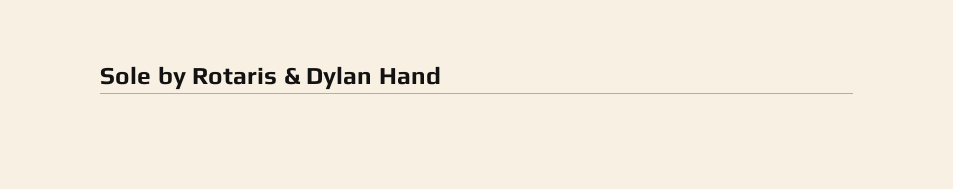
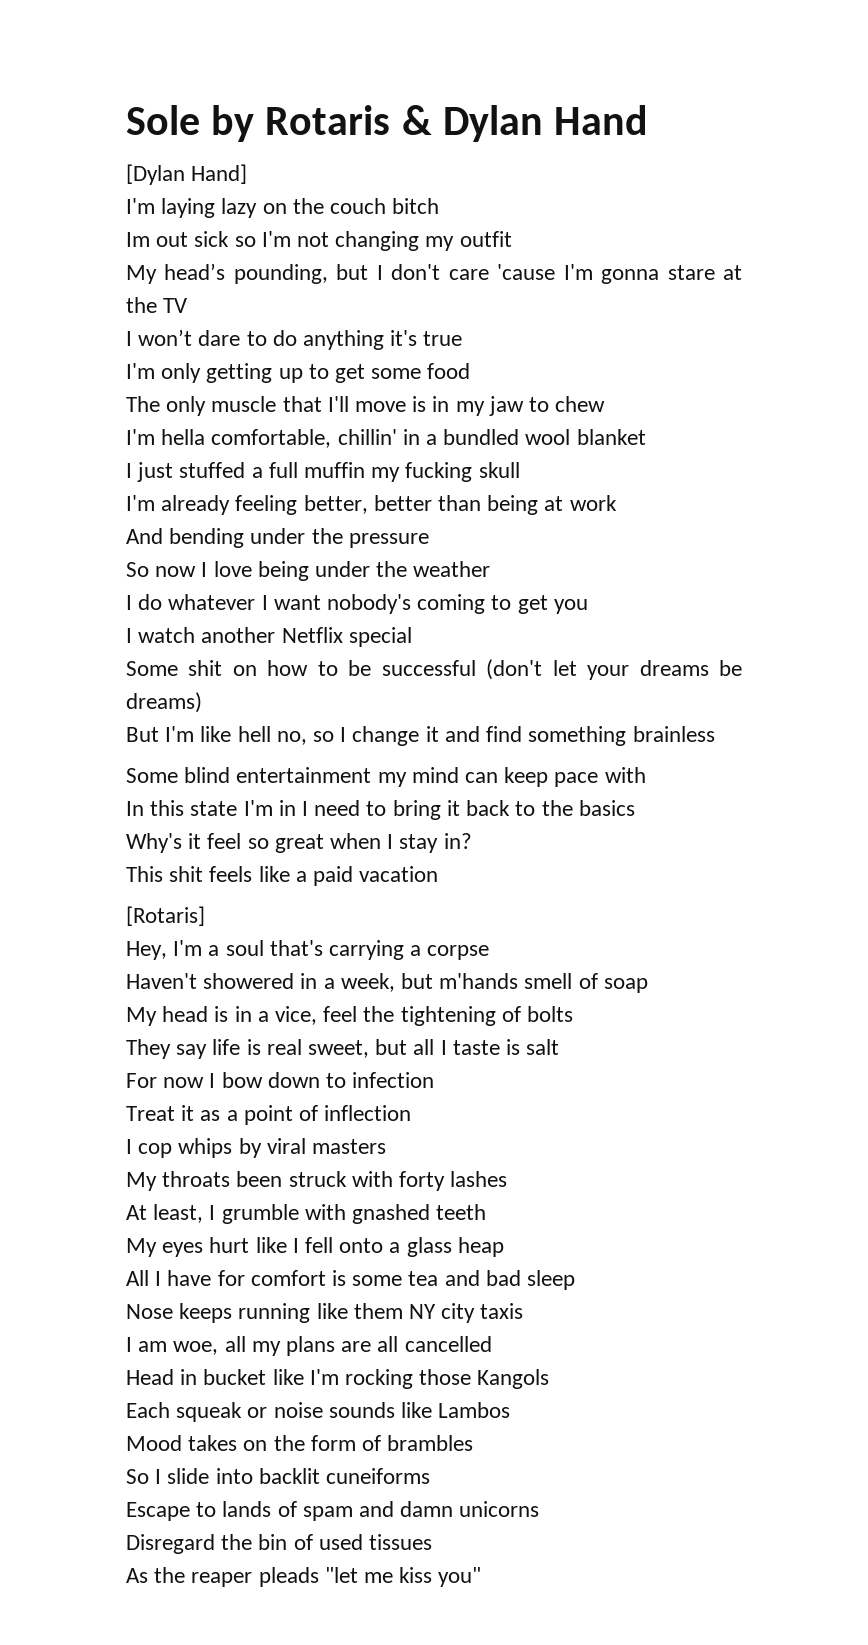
+ [Dylan Hand]
+ I'm laying lazy on the couch bitch
+ Im out sick so I'm not changing my outfit
+ My head’s pounding, but I don't care 'cause I'm gonna stare at the TV
+ I won’t dare to do anything it's true
+ I'm only getting up to get some food
+ The only muscle that I'll move is in my jaw to chew
+ I'm hella comfortable, chillin' in a bundled wool blanket
+ I just stuffed a full muffin my fucking skull
+ I'm already feeling better, better than being at work
+ And bending under the pressure
+ So now I love being under the weather
+ I do whatever I want nobody's coming to get you
+ I watch another Netflix spеcial
+ Some shit on how to be successful (don't lеt your dreams be dreams)
+ But I'm like hell no, so I change it and find something brainless
+ Some blind entertainment my mind can keep pace with
+ In this state I'm in I need to bring it back to the basics
+ Why's it feel so great when I stay in?
+ This shit feels like a paid vacation
+ [Rotaris]
+ Hey, I'm a soul that's carrying a corpse
+ Haven't showered in a week, but m'hands smell of soap
+ My head is in a vice, feel the tightening of bolts
+ They say life is real sweet, but all I taste is salt
+ For now I bow down to infection
+ Treat it as a point of inflection
+ I cop whips by viral masters
+ My throats been struck with forty lashes
+ At least, I grumble with gnashed teeth
+ My eyes hurt like I fell onto a glass heap
+ All I have for comfort is some tea and bad sleep
+ Nose keeps running like them NY city taxis
+ I am woe, all my plans are all cancelled
+ Head in bucket like I'm rocking those Kangols
+ Each squeak or noise sounds like Lambos
+ Mood takes on the form of brambles
+ So I slide into backlit cuneiforms
+ Escape to lands of spam and damn unicorns
+ Disregard the bin of used tissues
+ As the reaper pleads "let me kiss you"

